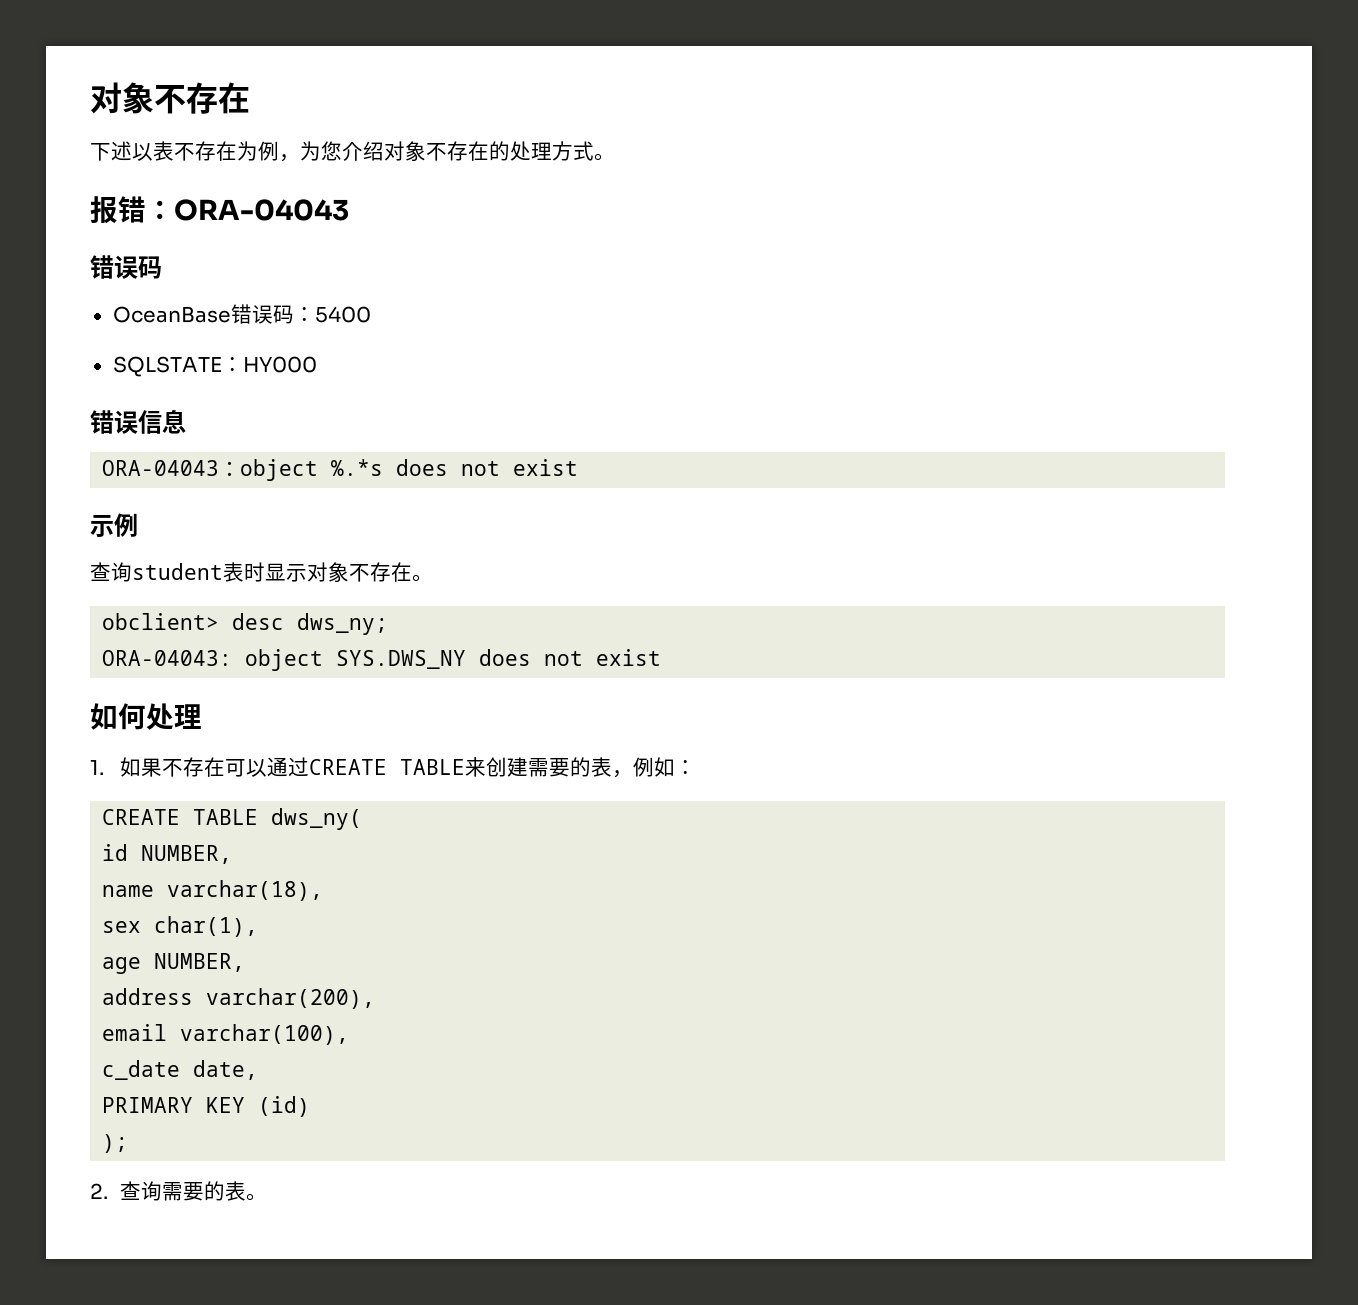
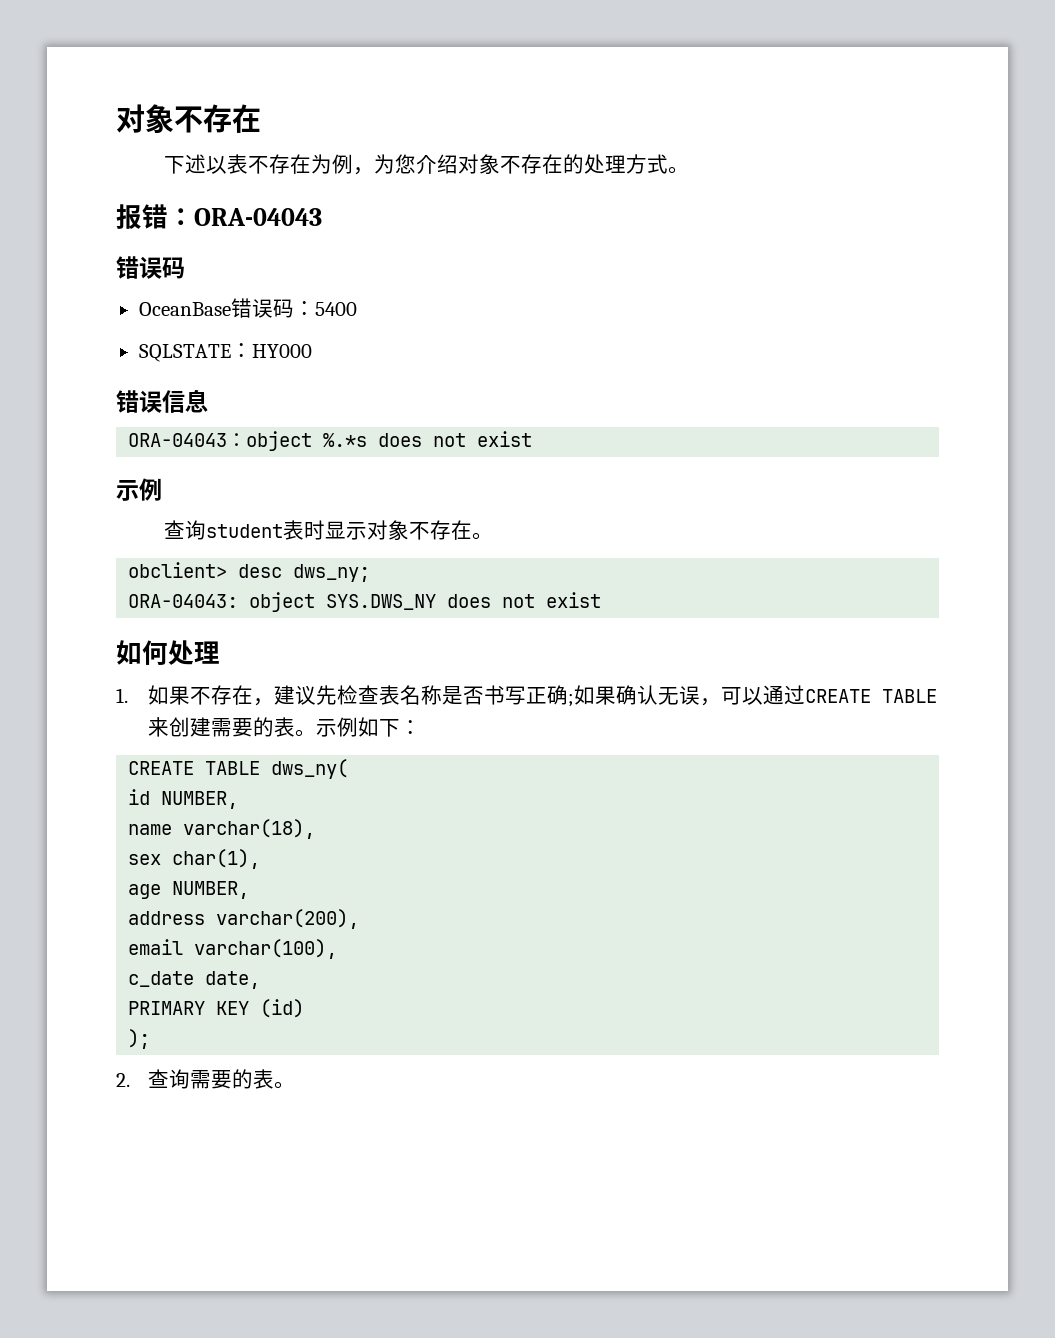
- 1.如果不存在可以通过CREATE TABLE来创建需要的表，例如：
+ 1.如果不存在，建议先检查表名称是否书写正确;如果确认无误，可以通过CREATE TABLE来创建需要的表。示例如下：

